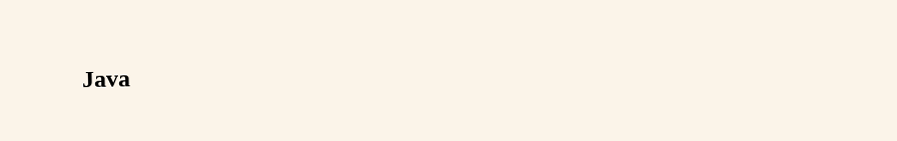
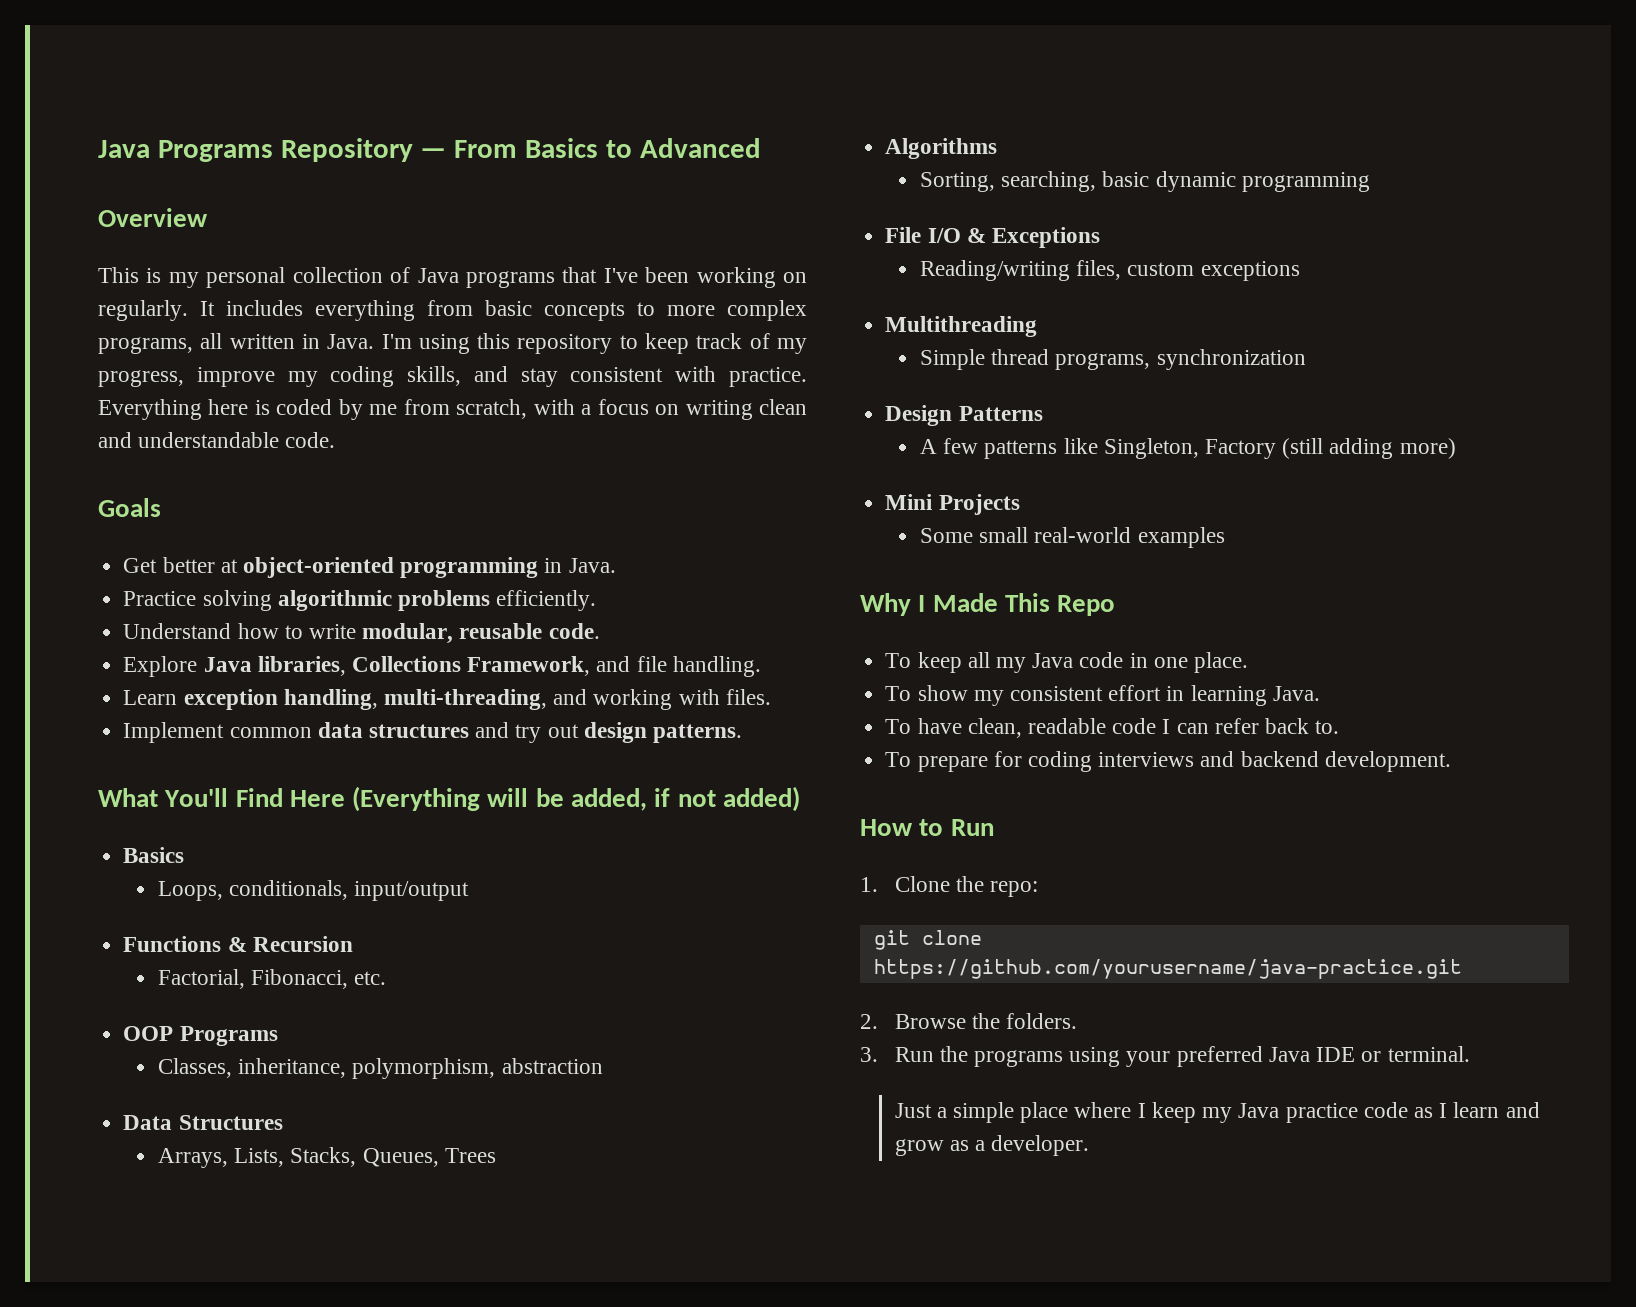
- Java
+ Java Programs Repository — From Basics to Advanced
+ Overview
+ This is my personal collection of Java programs that I've been working on regularly. It includes everything from basic concepts to more complex programs, all written in Java. I'm using this repository to keep track of my progress, improve my coding skills, and stay consistent with practice. Everything here is coded by me from scratch, with a focus on writing clean and understandable code.
+ Goals
+ Get better at object-oriented programming in Java.
+ Practice solving algorithmic problems efficiently.
+ Understand how to write modular, reusable code.
+ Explore Java libraries, Collections Framework, and file handling.
+ Learn exception handling, multi-threading, and working with files.
+ Implement common data structures and try out design patterns.
+ What You'll Find Here (Everything will be added, if not added)
+ Basics
+ Loops, conditionals, input/output
+ Functions & Recursion
+ Factorial, Fibonacci, etc.
+ OOP Programs
+ Classes, inheritance, polymorphism, abstraction
+ Data Structures
+ Arrays, Lists, Stacks, Queues, Trees
+ Algorithms
+ Sorting, searching, basic dynamic programming
+ File I/O & Exceptions
+ Reading/writing files, custom exceptions
+ Multithreading
+ Simple thread programs, synchronization
+ Design Patterns
+ A few patterns like Singleton, Factory (still adding more)
+ Mini Projects
+ Some small real-world examples
+ Why I Made This Repo
+ To keep all my Java code in one place.
+ To show my consistent effort in learning Java.
+ To have clean, readable code I can refer back to.
+ To prepare for coding interviews and backend development.
+ How to Run
+ 1. Clone the repo:
+ git clone https://github.com/yourusername/java-practice.git
+ 2. Browse the folders.
+ 3. Run the programs using your preferred Java IDE or terminal.
+ Just a simple place where I keep my Java practice code as I learn and grow as a developer.

